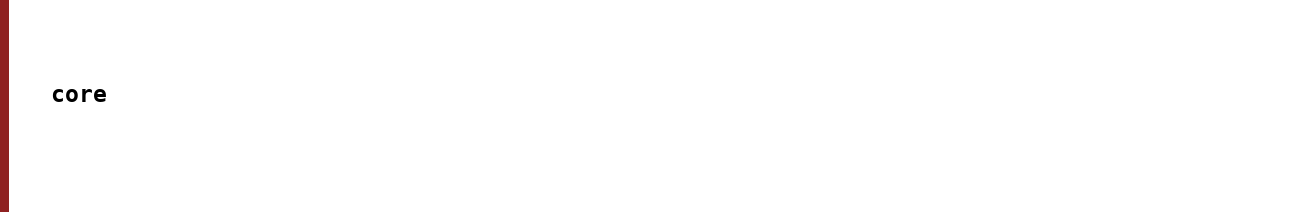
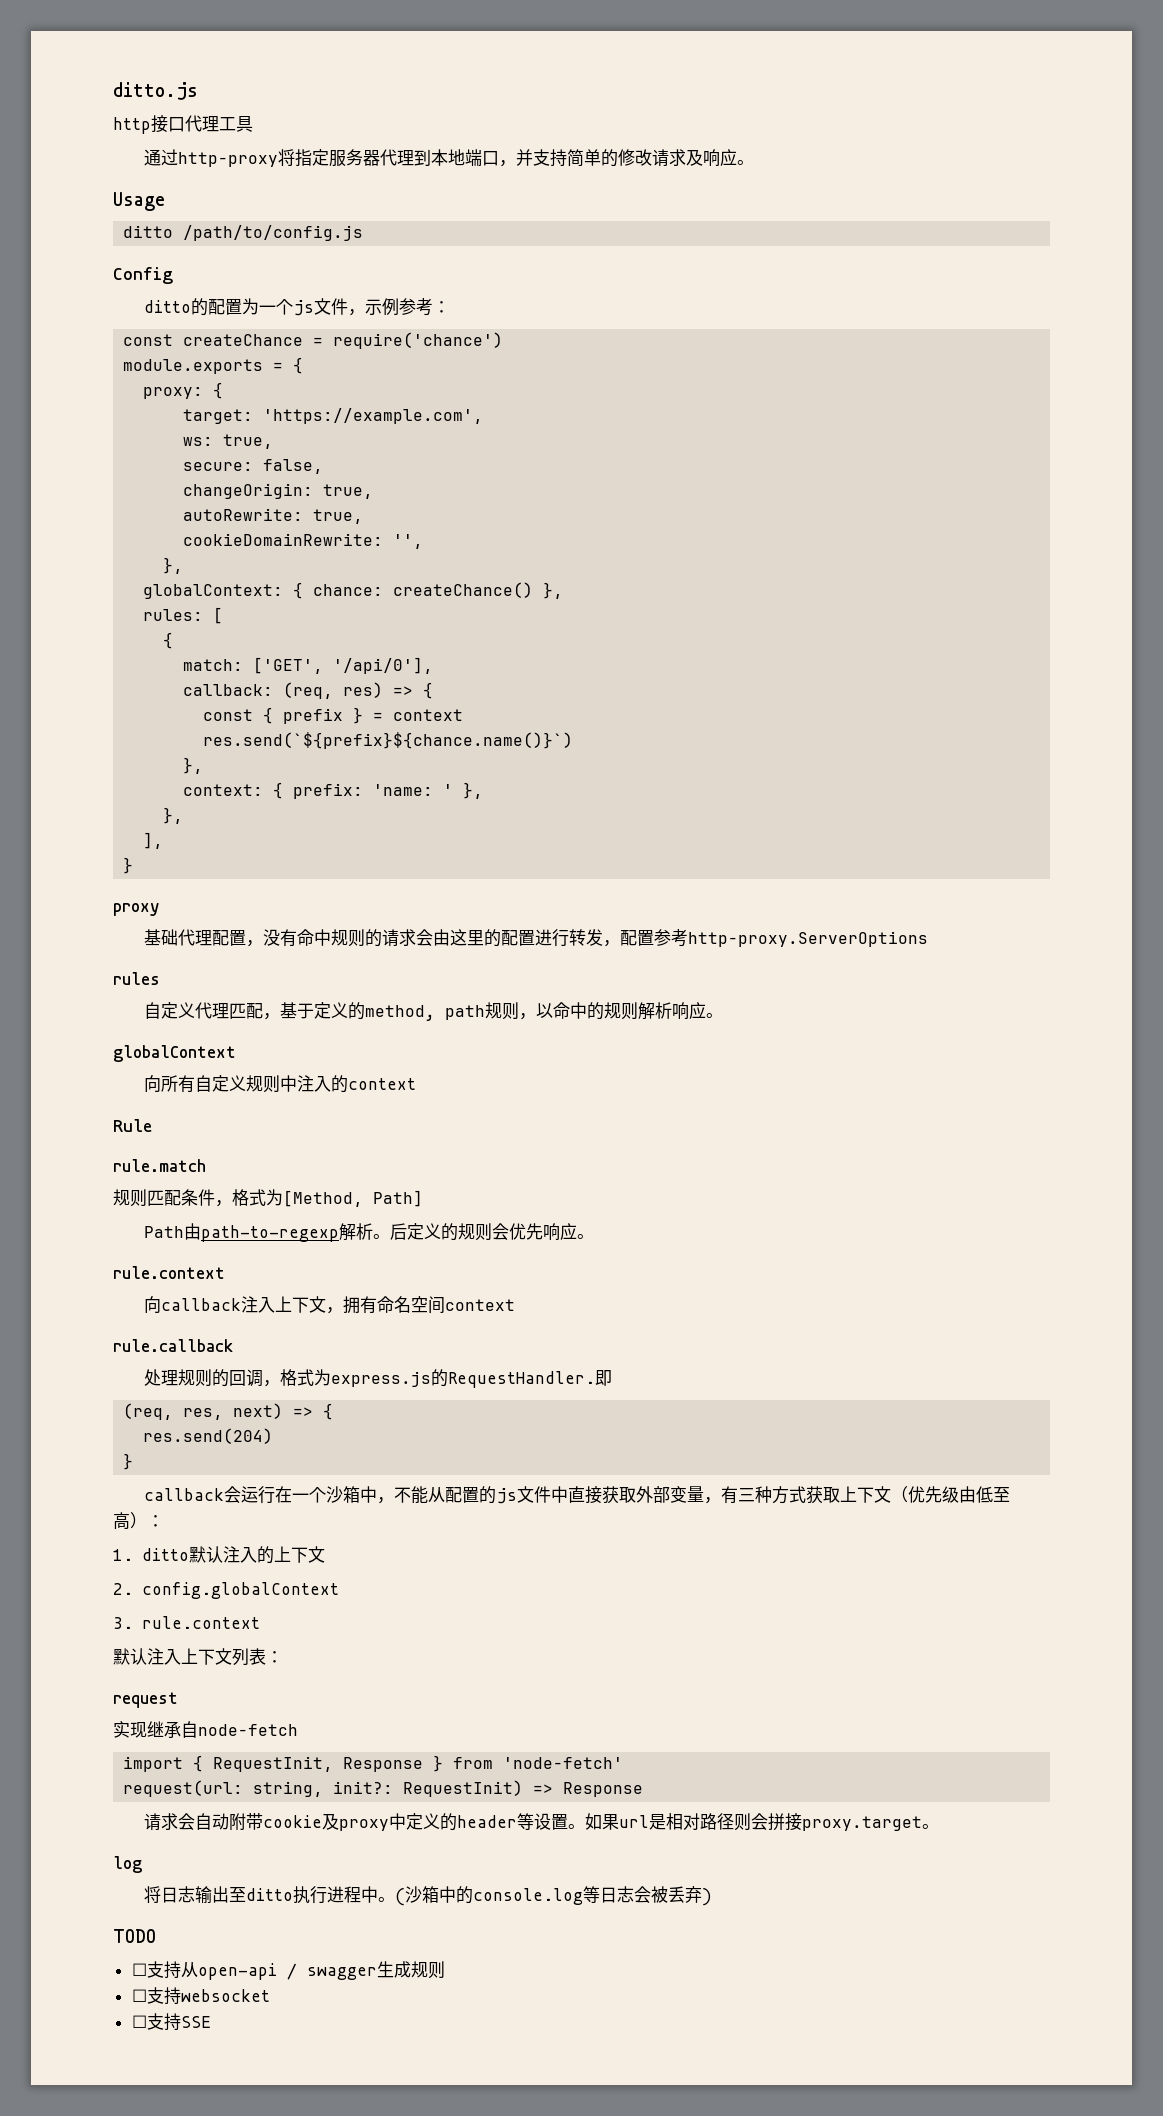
- core
+ ditto.js
+ http接口代理工具
+ 通过http-proxy将指定服务器代理到本地端口，并支持简单的修改请求及响应。
+ Usage
+ ditto /path/to/config.js
+ Config
+ ditto的配置为一个js文件，示例参考：
+ const createChance = require('chance')
+ module.exports = {
+ proxy: {
+ target: 'https://example.com',
+ ws: true,
+ secure: false,
+ changeOrigin: true,
+ autoRewrite: true,
+ cookieDomainRewrite: '',
+ },
+ globalContext: { chance: createChance() },
+ rules: [
+ {
+ match: ['GET', '/api/0'],
+ callback: (req, res) => {
+ const { prefix } = context
+ res.send(`${prefix}${chance.name()}`)
+ },
+ context: { prefix: 'name: ' },
+ },
+ ],
+ }
+ proxy
+ 基础代理配置，没有命中规则的请求会由这里的配置进行转发，配置参考http-proxy.ServerOptions
+ rules
+ 自定义代理匹配，基于定义的method, path规则，以命中的规则解析响应。
+ globalContext
+ 向所有自定义规则中注入的context
+ Rule
+ rule.match
+ 规则匹配条件，格式为[Method, Path]
+ Path由path-to-regexp解析。后定义的规则会优先响应。
+ rule.context
+ 向callback注入上下文，拥有命名空间context
+ rule.callback
+ 处理规则的回调，格式为express.js的RequestHandler.即
+ (req, res, next) => {
+ res.send(204)
+ }
+ callback会运行在一个沙箱中，不能从配置的js文件中直接获取外部变量，有三种方式获取上下文（优先级由低至高）：
+ 1. ditto默认注入的上下文
+ 2. config.globalContext
+ 3. rule.context
+ 默认注入上下文列表：
+ request
+ 实现继承自node-fetch
+ import { RequestInit, Response } from 'node-fetch'
+ request(url: string, init?: RequestInit) => Response
+ 请求会自动附带cookie及proxy中定义的header等设置。如果url是相对路径则会拼接proxy.target。
+ log
+ 将日志输出至ditto执行进程中。(沙箱中的console.log等日志会被丢弃)
+ TODO
+ ☐支持从open-api / swagger生成规则
+ ☐支持websocket
+ ☐支持SSE

